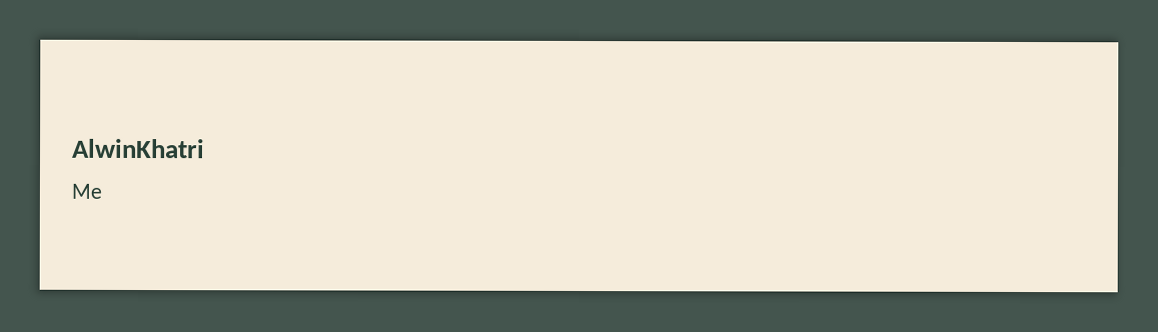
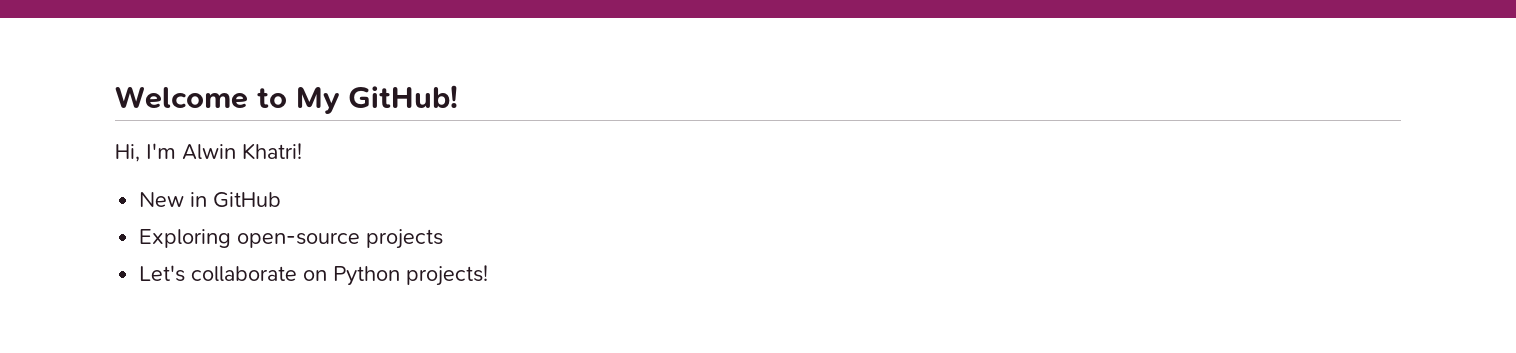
- AlwinKhatri
- Me
+ Welcome to My GitHub!
+ Hi, I'm Alwin Khatri!
+ New in GitHub
+ Exploring open-source projects
+ Let's collaborate on Python projects!

